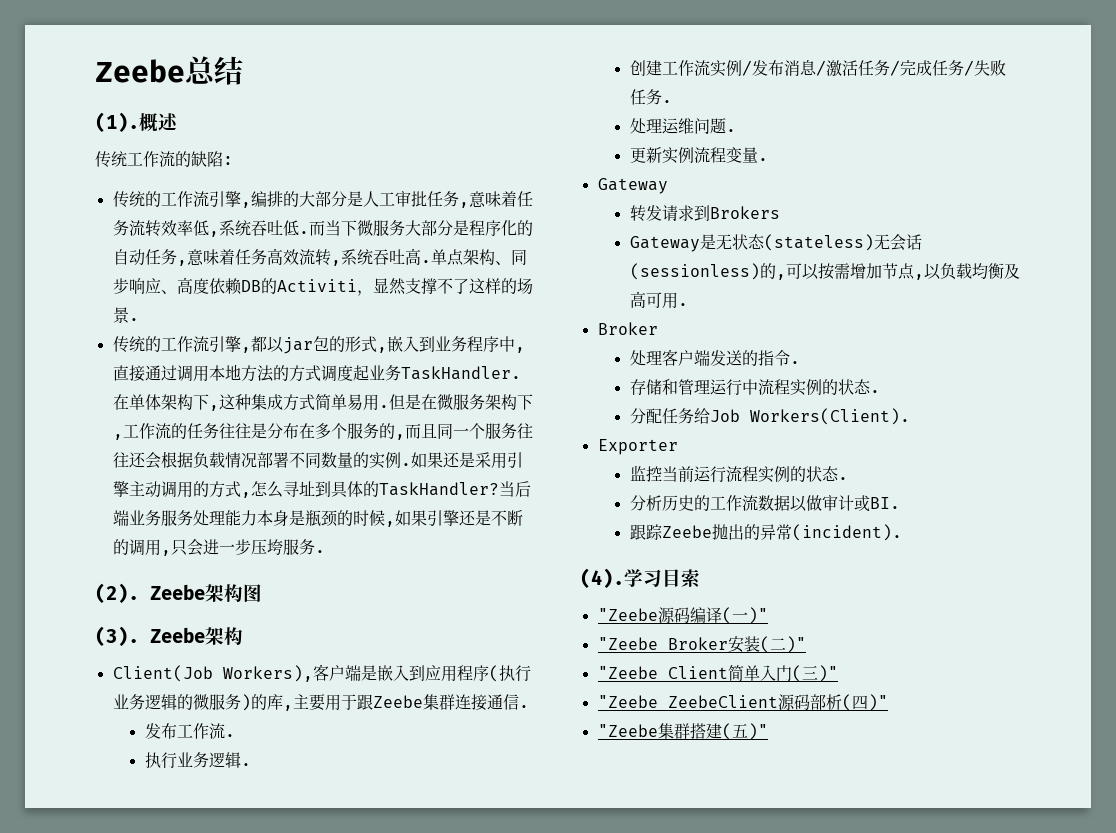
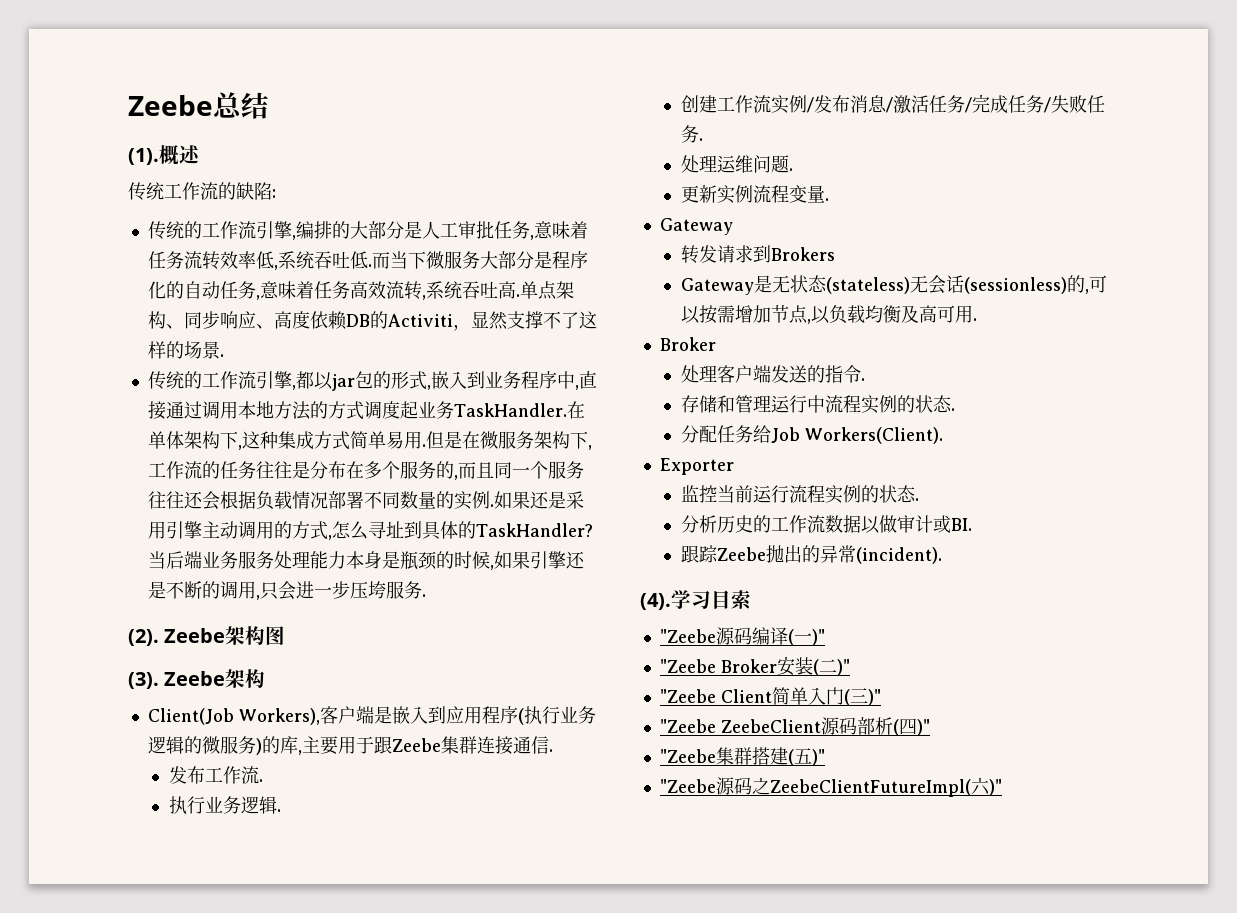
+ "Zeebe源码之ZeebeClientFutureImpl(六)"

